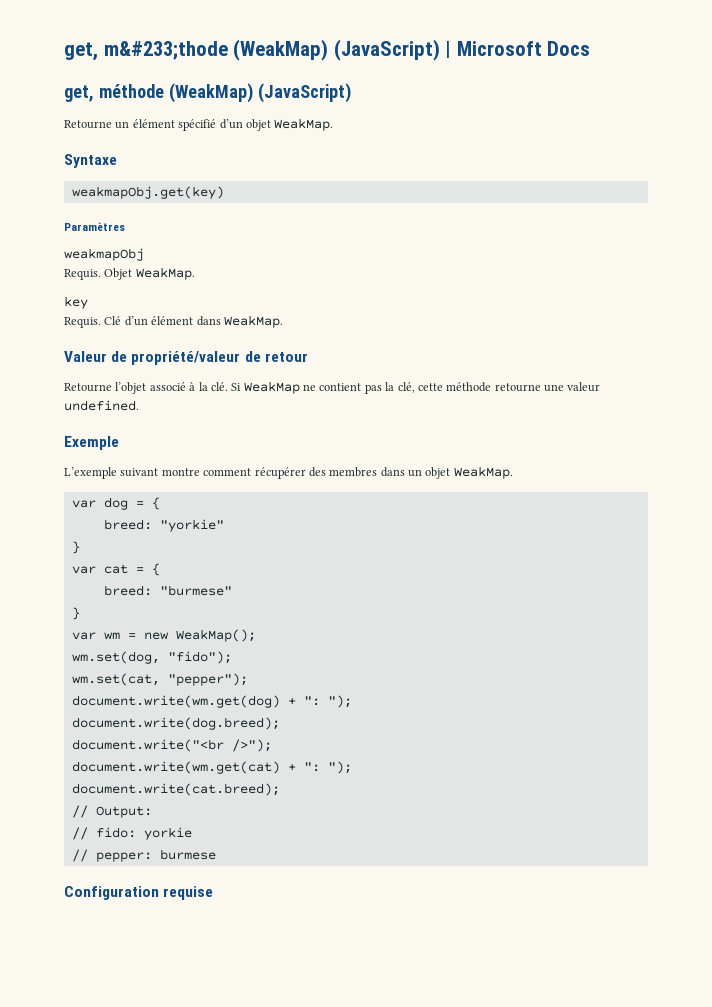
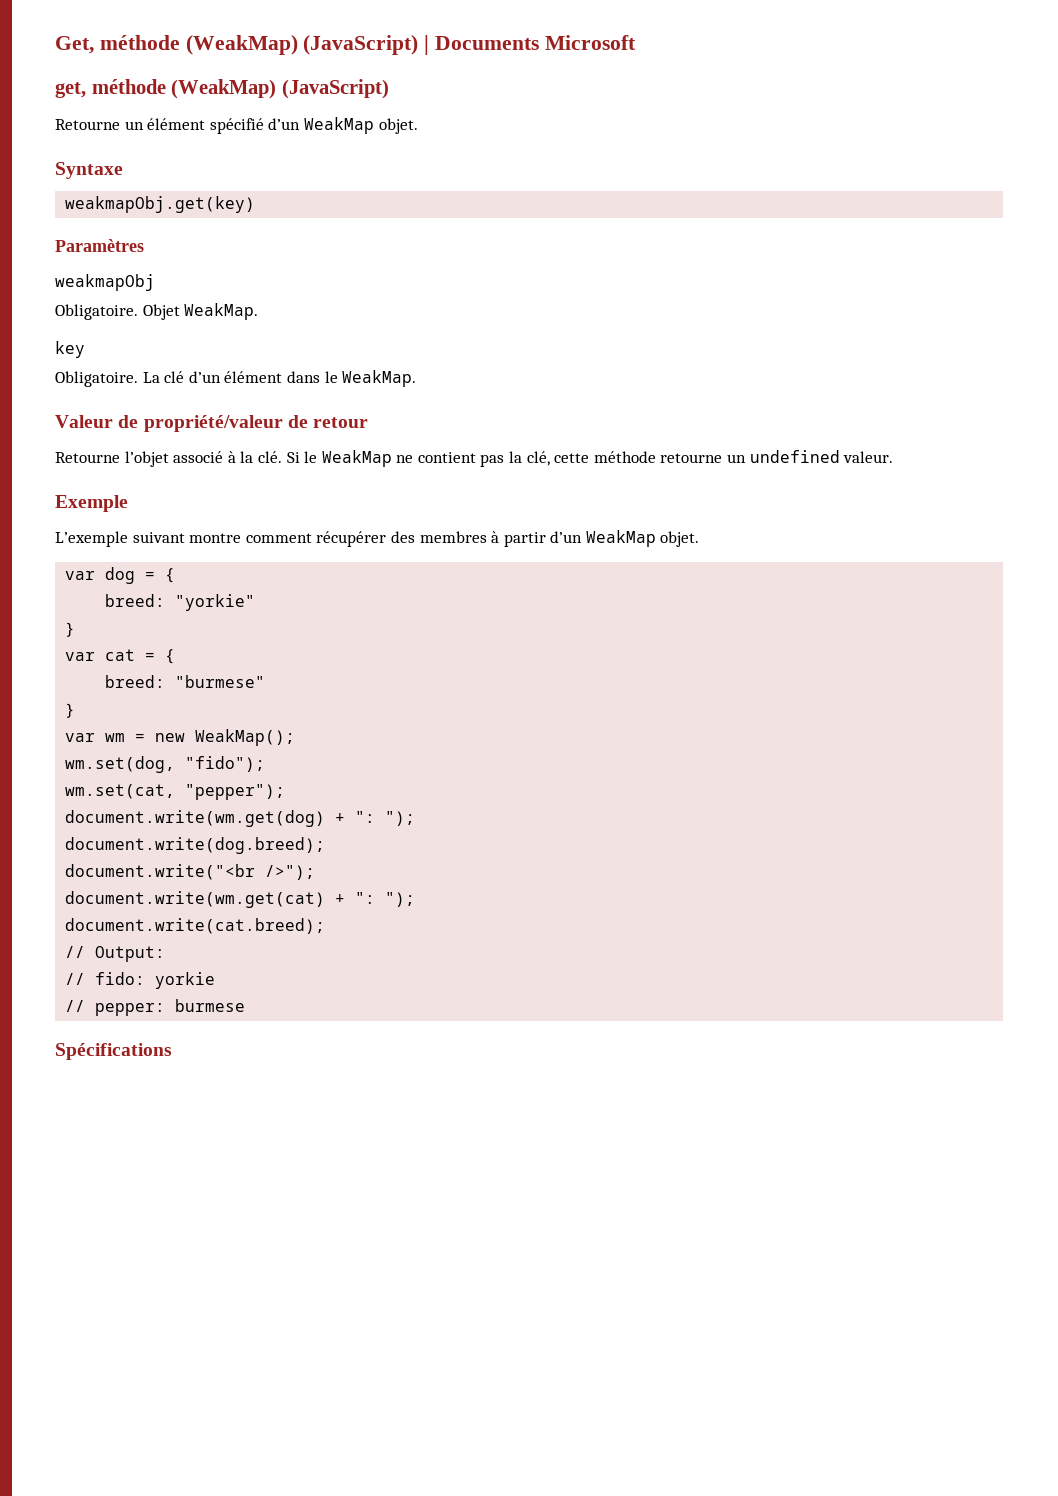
- get, m&#233;thode (WeakMap) (JavaScript) | Microsoft Docs
+ Get, méthode (WeakMap) (JavaScript) | Documents Microsoft
- Retourne un élément spécifié d’un objet WeakMap.
+ Retourne un élément spécifié d’un WeakMap objet.
  weakmapObj
- Requis.
+ Obligatoire.
- Requis. Clé d’un élément dans WeakMap.
+ Obligatoire. La clé d’un élément dans le WeakMap.
- Si WeakMap ne contient pas la clé, cette méthode retourne une valeur undefined.
+ Si le WeakMap ne contient pas la clé, cette méthode retourne un undefined valeur.
- L’exemple suivant montre comment récupérer des membres dans un objet WeakMap.
+ L’exemple suivant montre comment récupérer des membres à partir d’un WeakMap objet.
- Configuration requise
+ Spécifications

